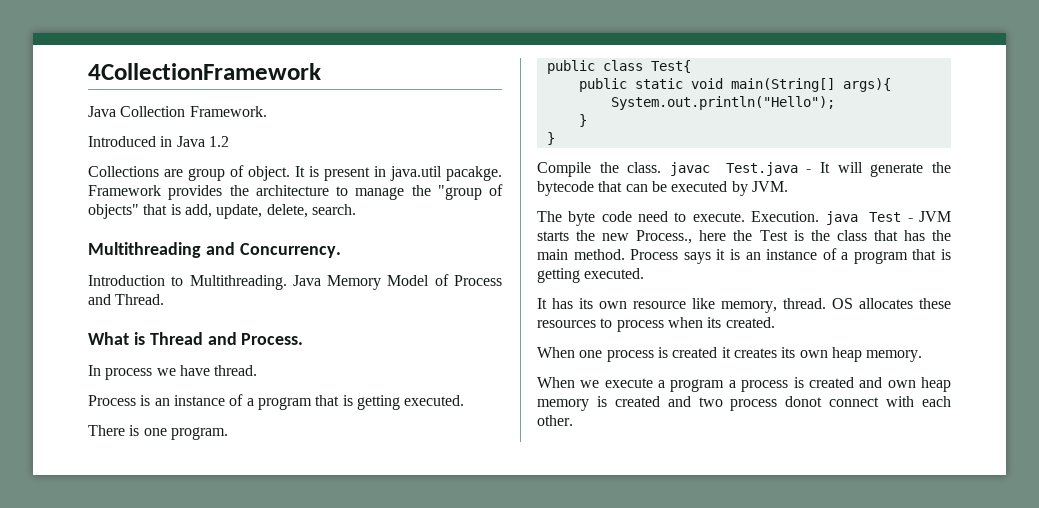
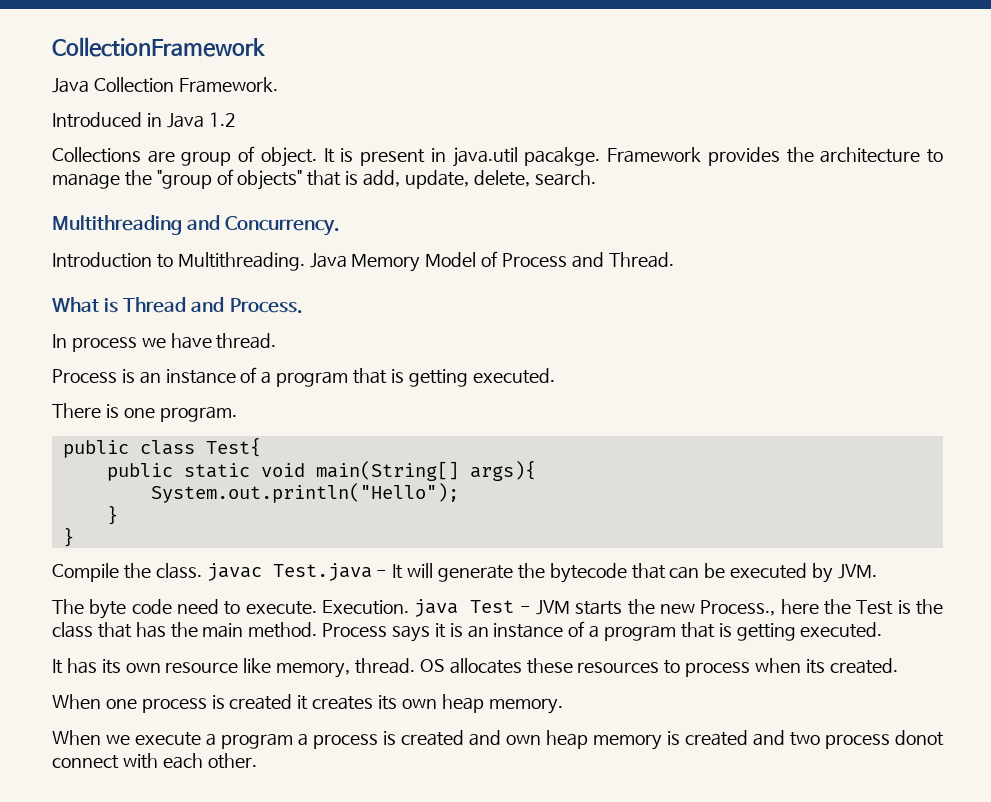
- 4CollectionFramework
+ CollectionFramework

